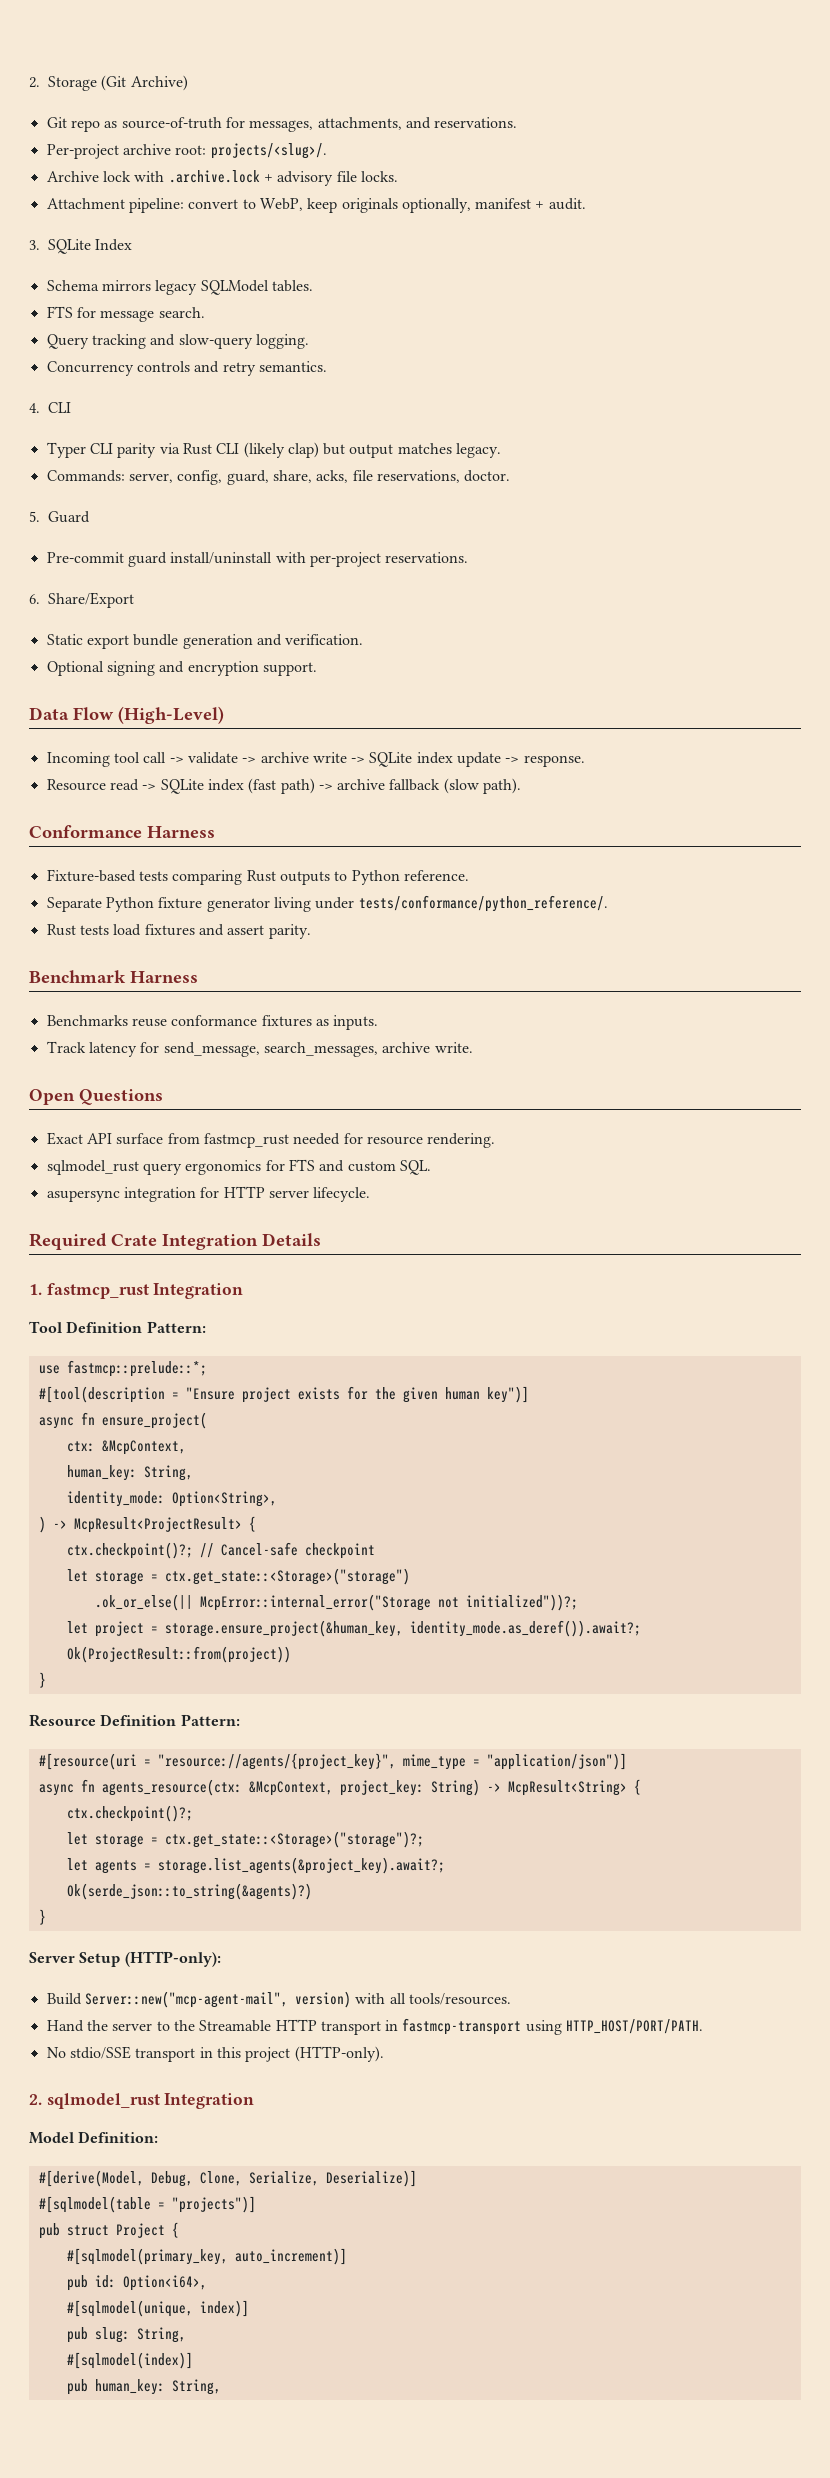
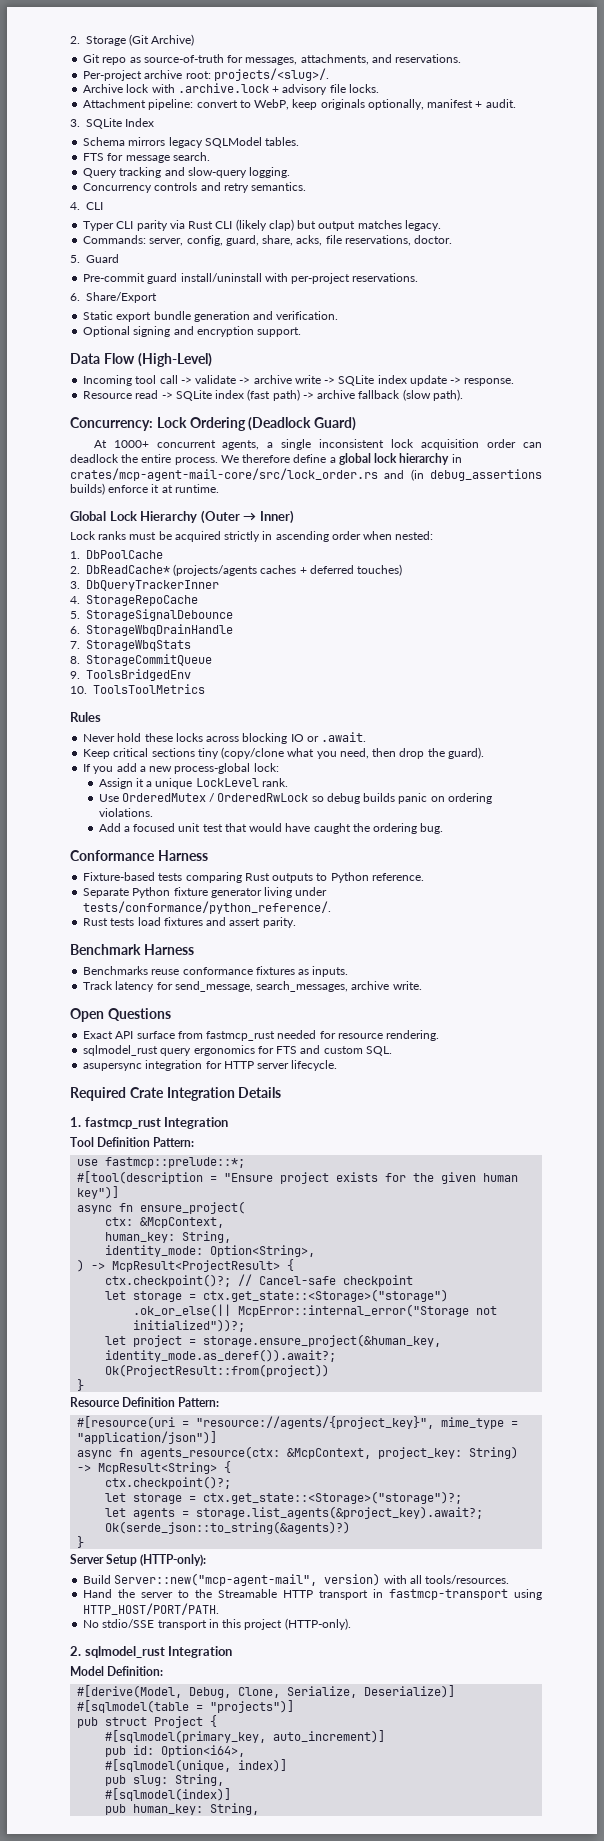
+ Concurrency: Lock Ordering (Deadlock Guard)
+ At 1000+ concurrent agents, a single inconsistent lock acquisition order can deadlock the entire process. We therefore define a global lock hierarchy in crates/mcp-agent-mail-core/src/lock_order.rs and (in debug_assertions builds) enforce it at runtime.
+ Global Lock Hierarchy (Outer → Inner)
+ Lock ranks must be acquired strictly in ascending order when nested:
+ 1. DbPoolCache
+ 2. DbReadCache* (projects/agents caches + deferred touches)
+ 3. DbQueryTrackerInner
+ 4. StorageRepoCache
+ 5. StorageSignalDebounce
+ 6. StorageWbqDrainHandle
+ 7. StorageWbqStats
+ 8. StorageCommitQueue
+ 9. ToolsBridgedEnv
+ 10. ToolsToolMetrics
+ Rules
+ Never hold these locks across blocking IO or .await.
+ Keep critical sections tiny (copy/clone what you need, then drop the guard).
+ If you add a new process-global lock:
+ Assign it a unique LockLevel rank.
+ Use OrderedMutex / OrderedRwLock so debug builds panic on ordering violations.
+ Add a focused unit test that would have caught the ordering bug.

